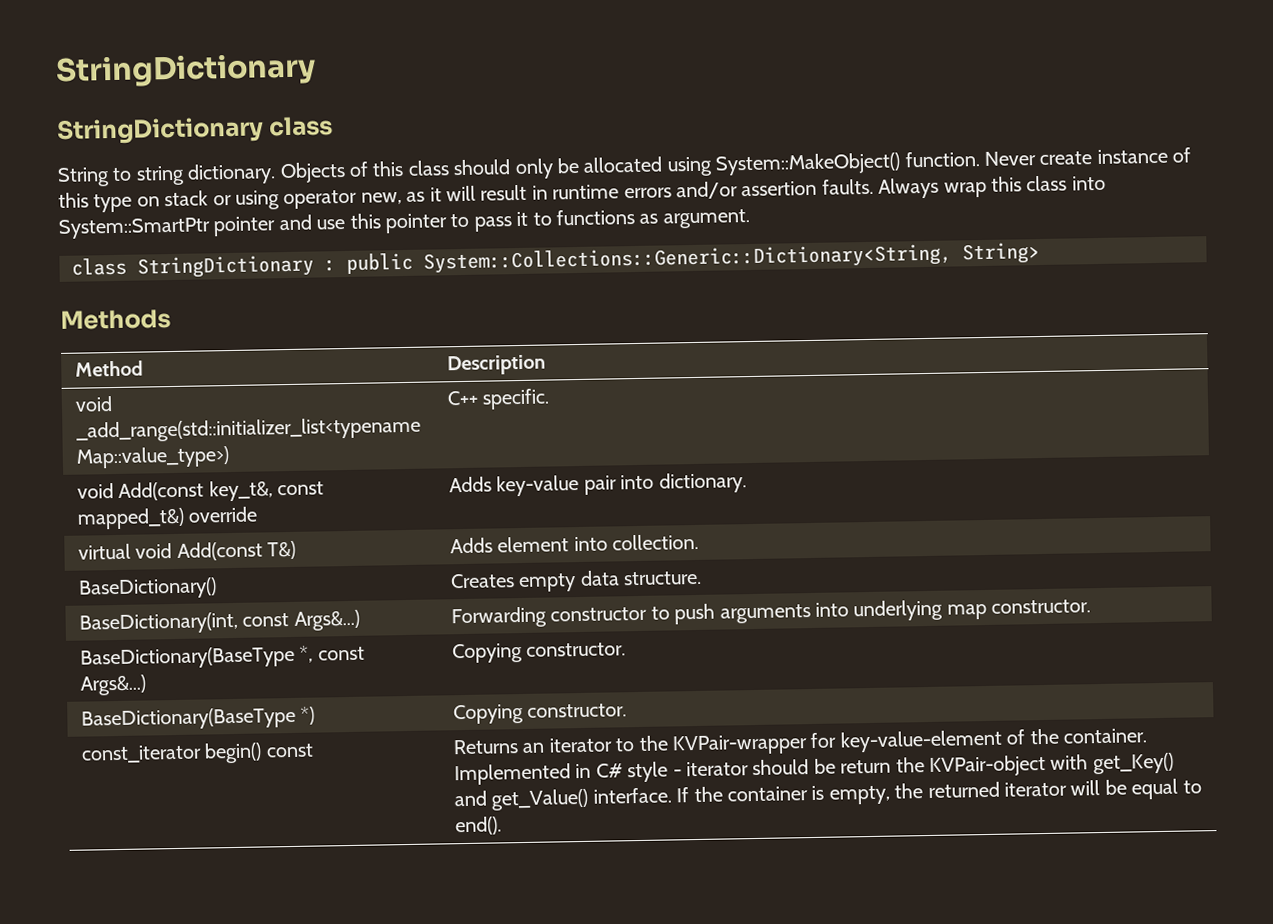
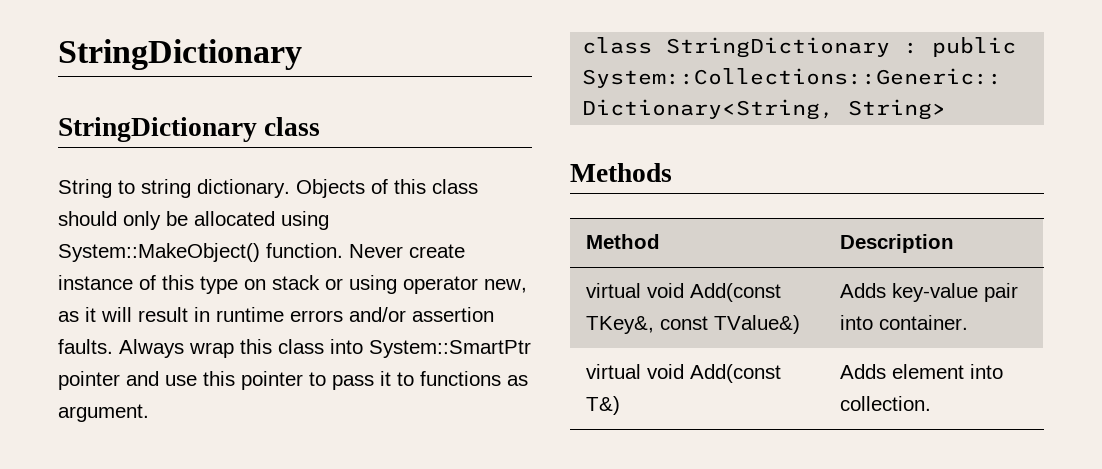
- void _add_range(std::initializer_list<typename Map::value_type>) | C++ specific.
- void Add(const key_t&, const mapped_t&) override | Adds key-value pair into dictionary.
+ virtual void Add(const TKey&, const TValue&) | Adds key-value pair into container.
- BaseDictionary() | Creates empty data structure.
- BaseDictionary(int, const Args&...) | Forwarding constructor to push arguments into underlying map constructor.
- BaseDictionary(BaseType *, const Args&...) | Copying constructor.
- BaseDictionary(BaseType *) | Copying constructor.
- const_iterator begin() const | Returns an iterator to the KVPair-wrapper for key-value-element of the container. Implemented in C# style - iterator should be return the KVPair-object with get_Key() and get_Value() interface. If the container is empty, the returned iterator will be equal to end().

